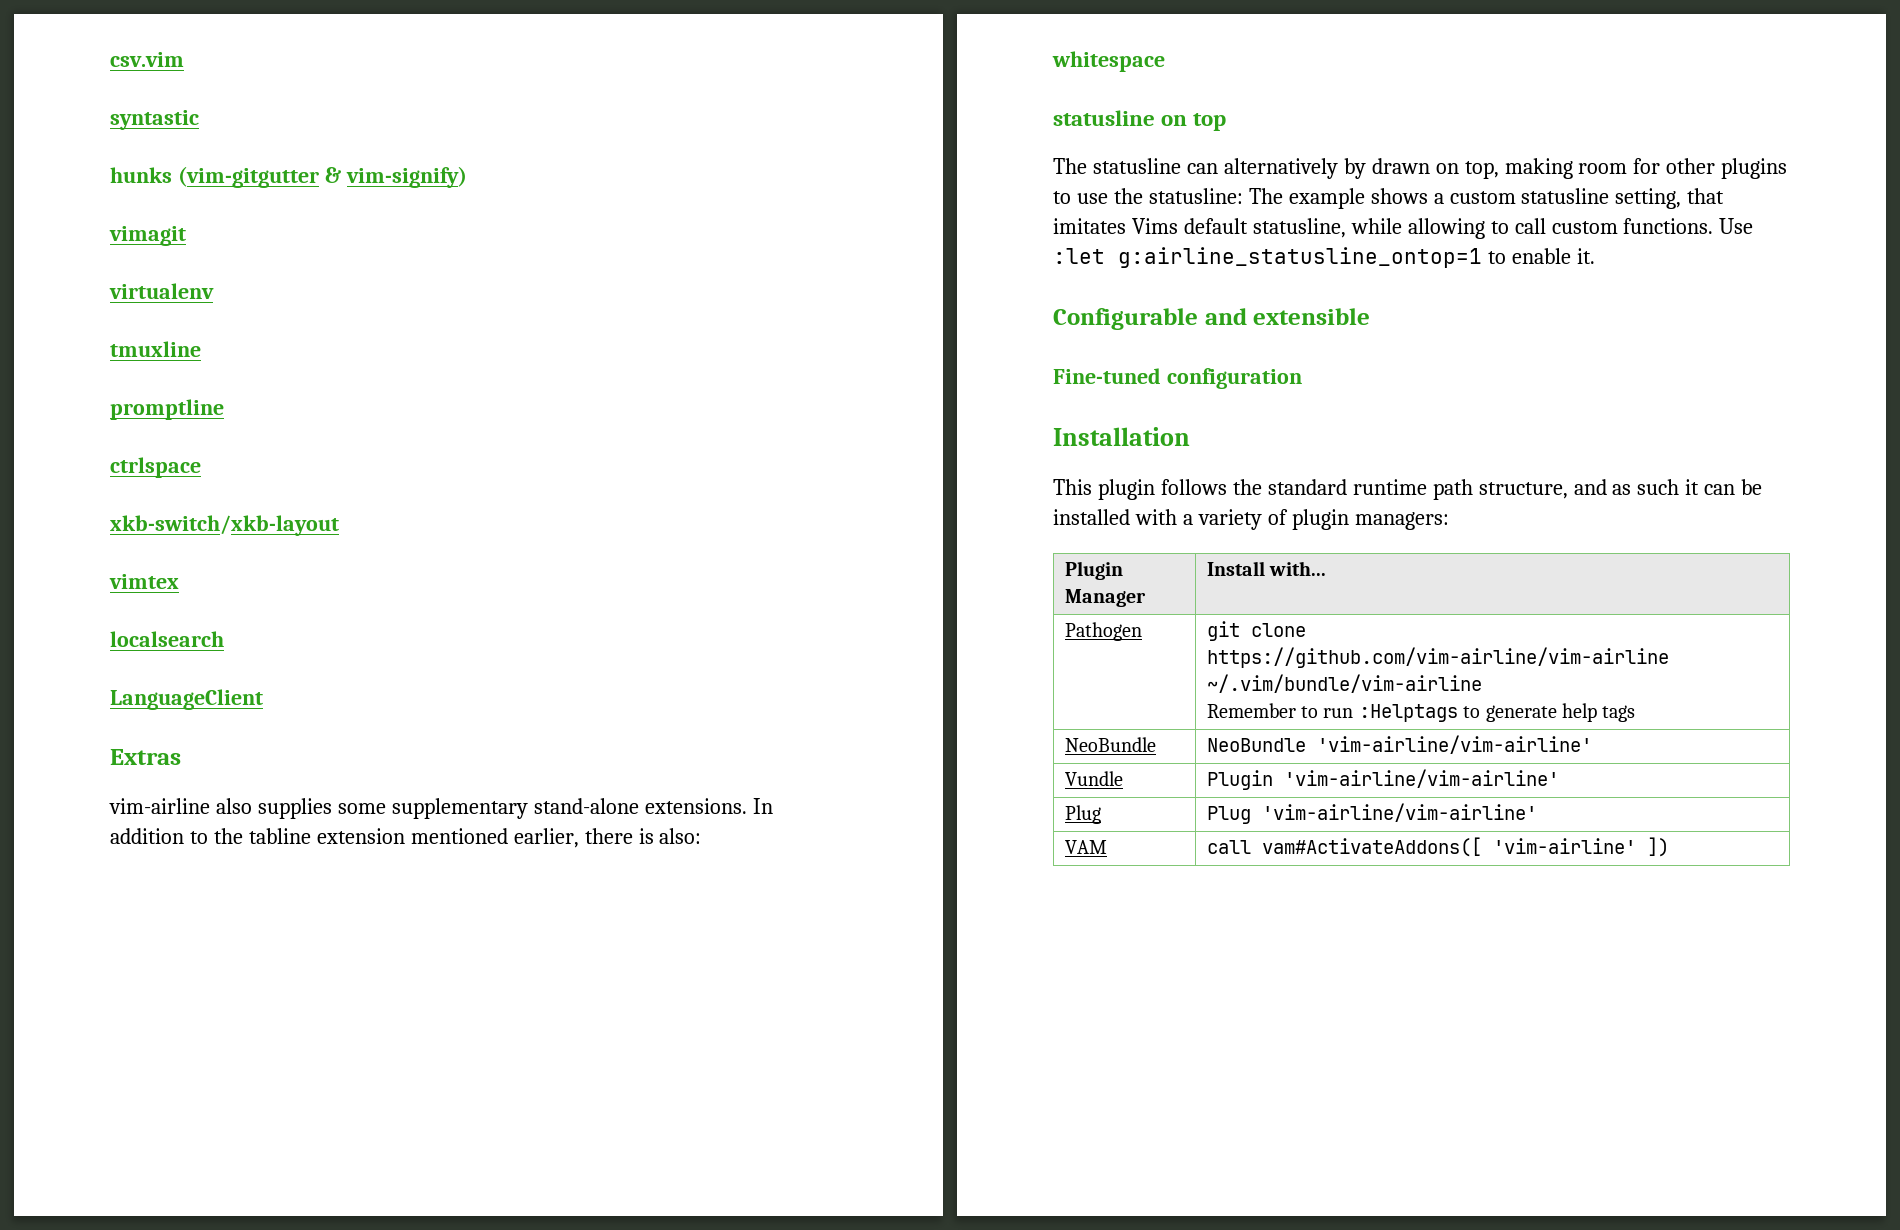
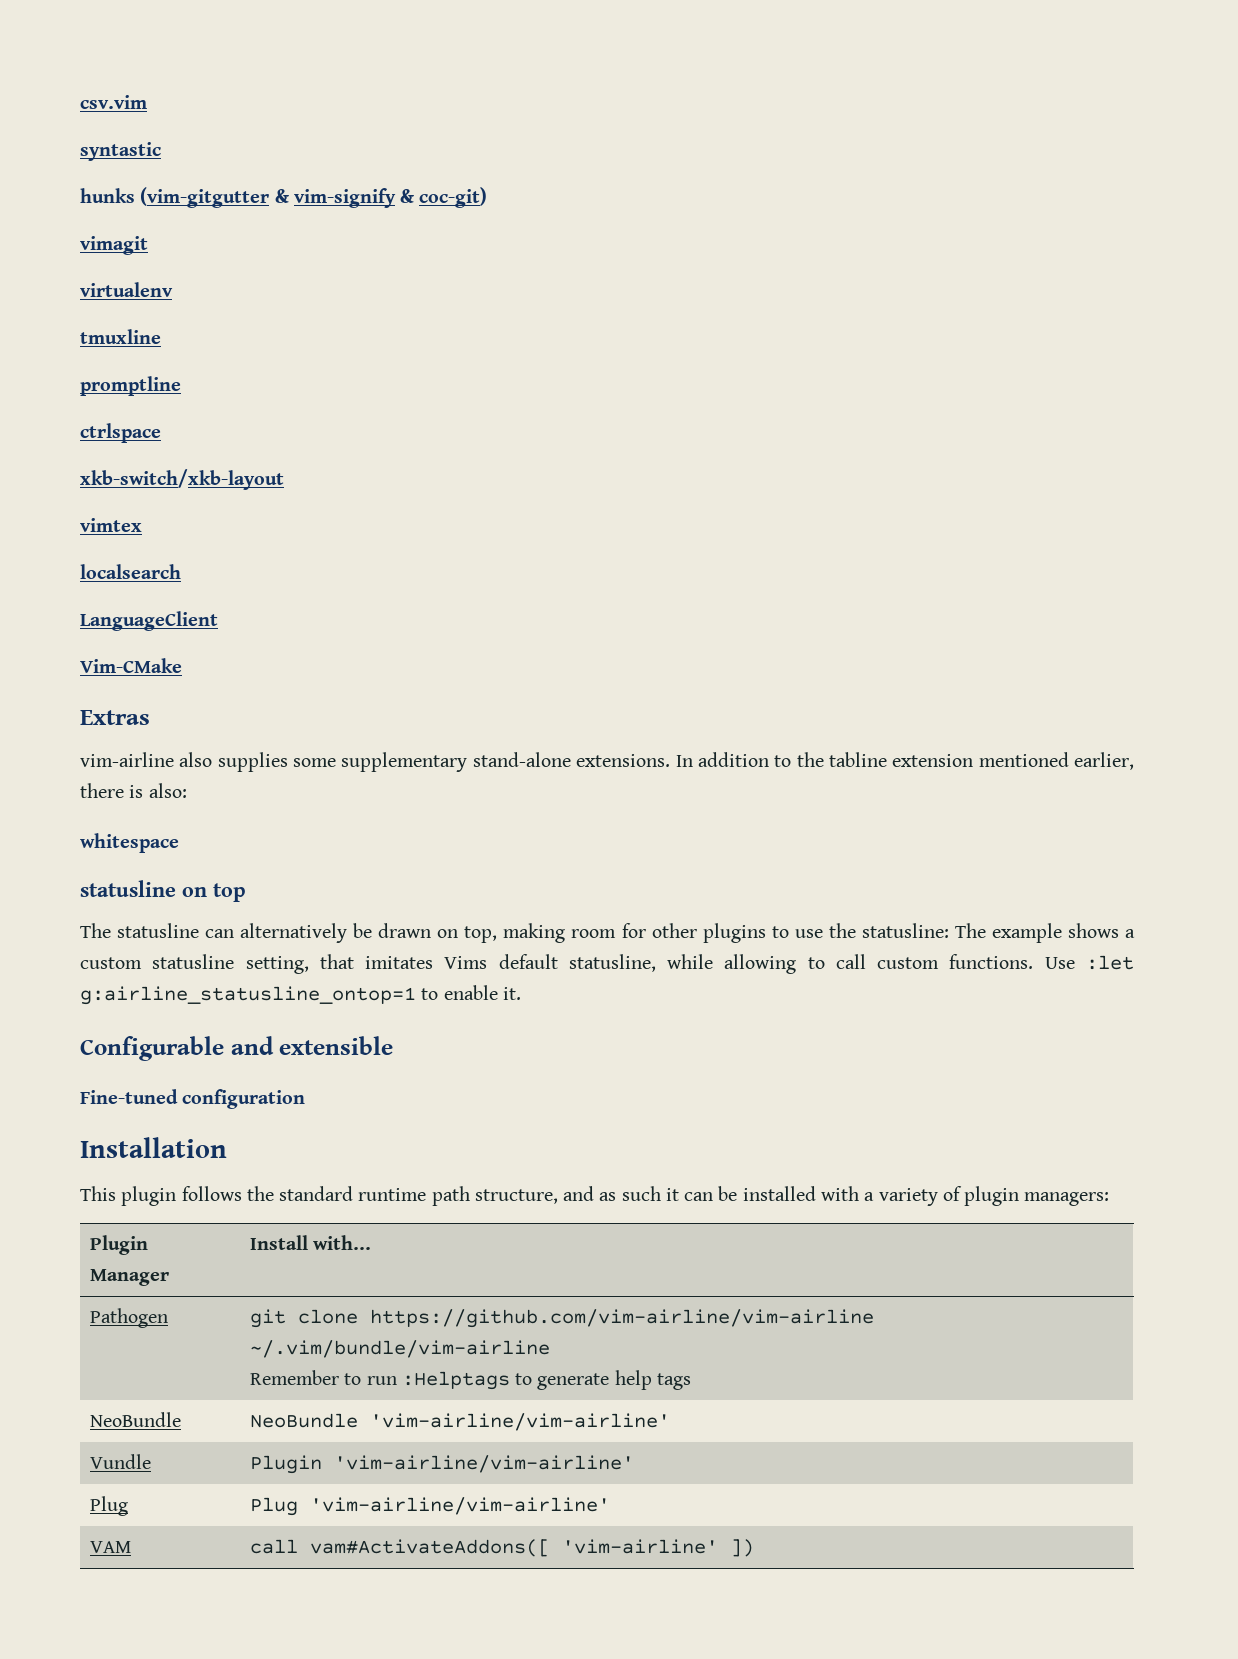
- hunks (vim-gitgutter & vim-signify)
+ hunks (vim-gitgutter & vim-signify & coc-git)
+ Vim-CMake
- The statusline can alternatively by drawn on top, making room for other plugins to use the statusline: The example shows a custom statusline setting, that imitates Vims default statusline, while allowing to call custom functions.
+ The statusline can alternatively be drawn on top, making room for other plugins to use the statusline: The example shows a custom statusline setting, that imitates Vims default statusline, while allowing to call custom functions.

